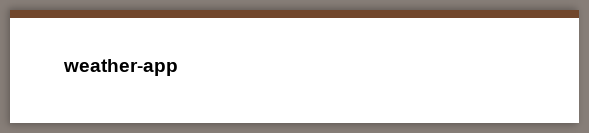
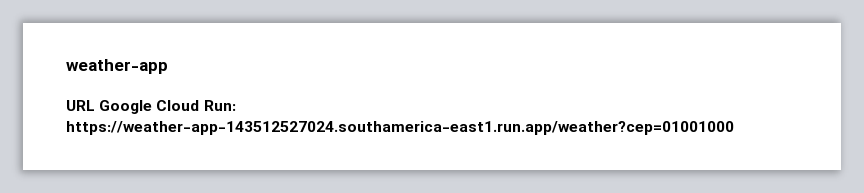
+ URL Google Cloud Run: https://weather-app-143512527024.southamerica-east1.run.app/weather?cep=01001000

